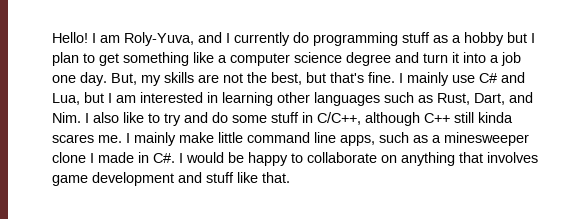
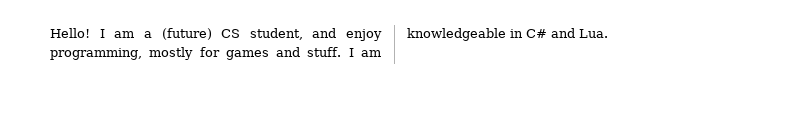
- I am Roly-Yuva, and I currently do programming stuff as a hobby but I plan to get something like a computer science degree and turn it into a job one day. But, my skills are not the best, but that's fine. I mainly use C# and Lua, but I am interested in learning other languages such as Rust, Dart, and Nim. I also like to try and do some stuff in C/C++, although C++ still kinda scares me. I mainly make little command line apps, such as a minesweeper clone I made in C#. I would be happy to collaborate on anything that involves game development and stuff like that.
+ I am a (future) CS student, and enjoy programming, mostly for games and stuff. I am knowledgeable in C# and Lua.

